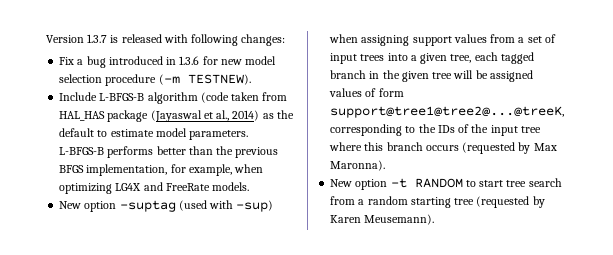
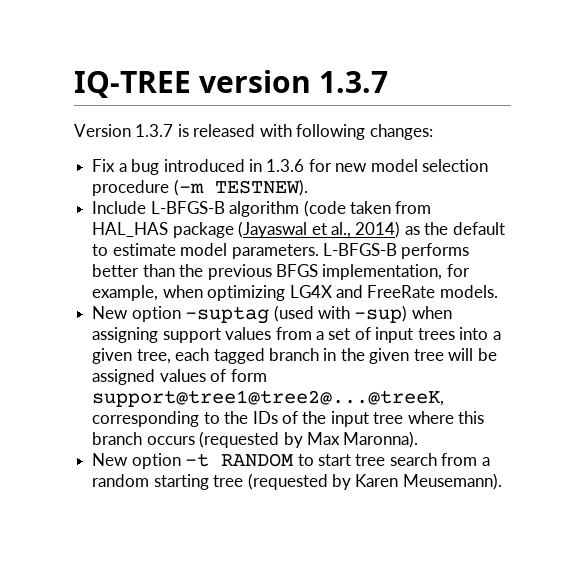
+ IQ-TREE version 1.3.7

